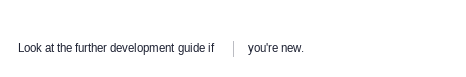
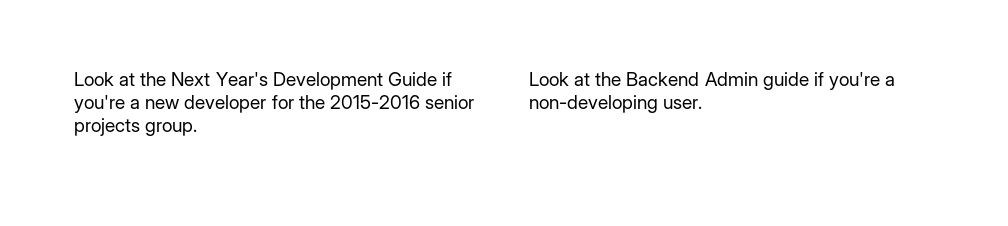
- Look at the further development guide if you're new.
+ Look at the Next Year's Development Guide if you're a new developer for the 2015-2016 senior projects group.
+ Look at the Backend Admin guide if you're a non-developing user.

